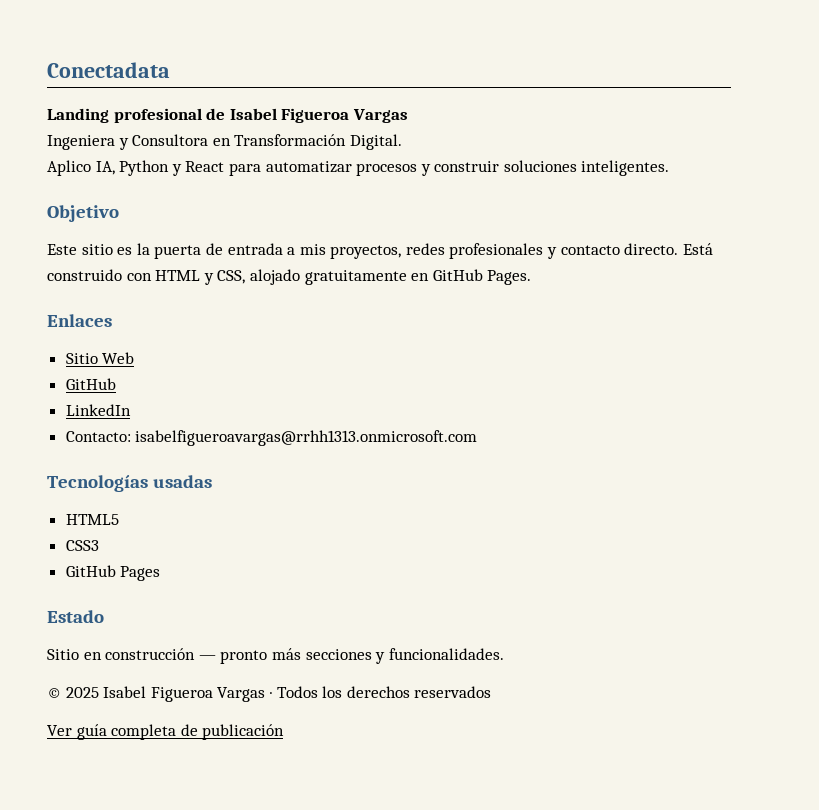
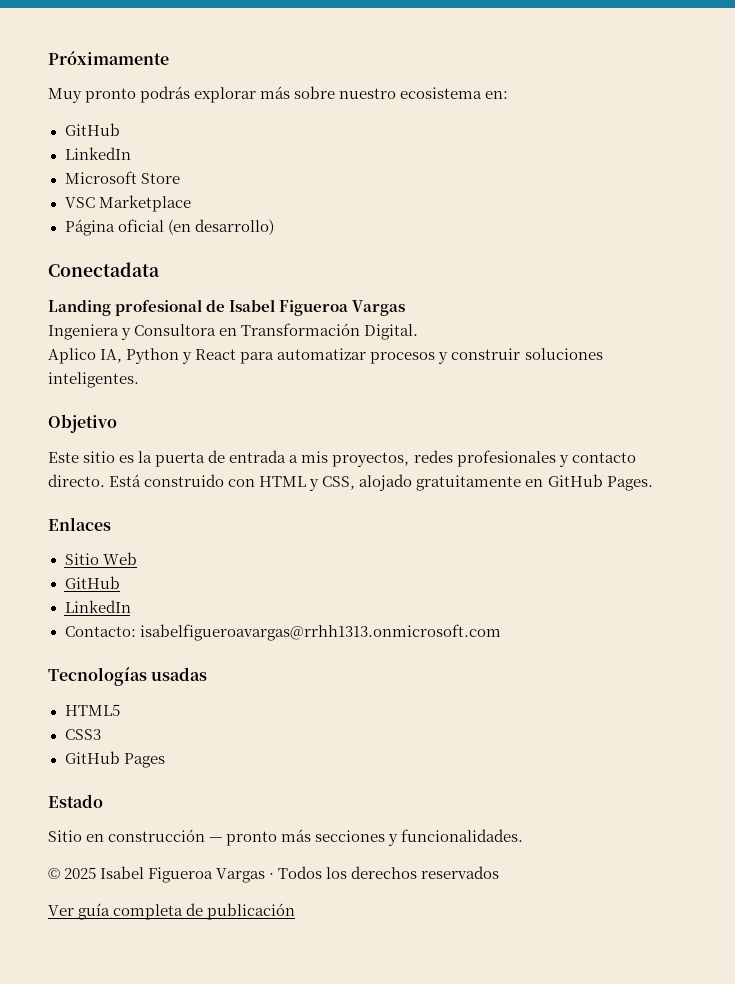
+ Próximamente
+ Muy pronto podrás explorar más sobre nuestro ecosistema en:
+ GitHub
+ LinkedIn
+ Microsoft Store
+ VSC Marketplace
+ Página oficial (en desarrollo)

